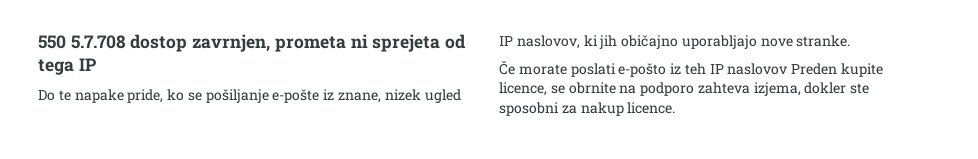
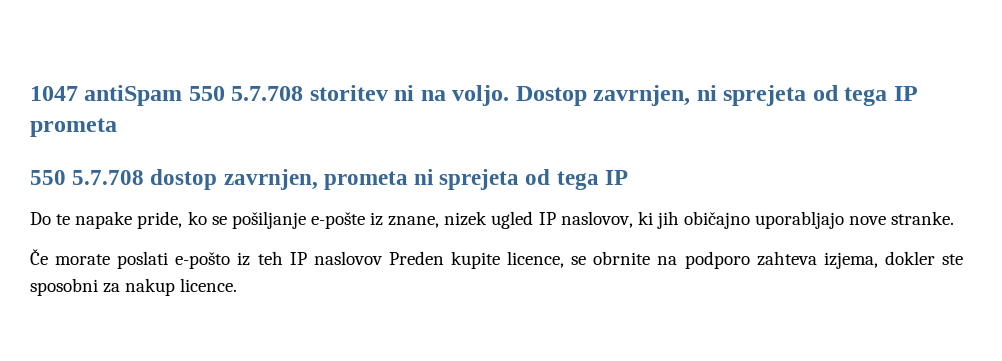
+ 1047 antiSpam 550 5.7.708 storitev ni na voljo. Dostop zavrnjen, ni sprejeta od tega IP prometa

